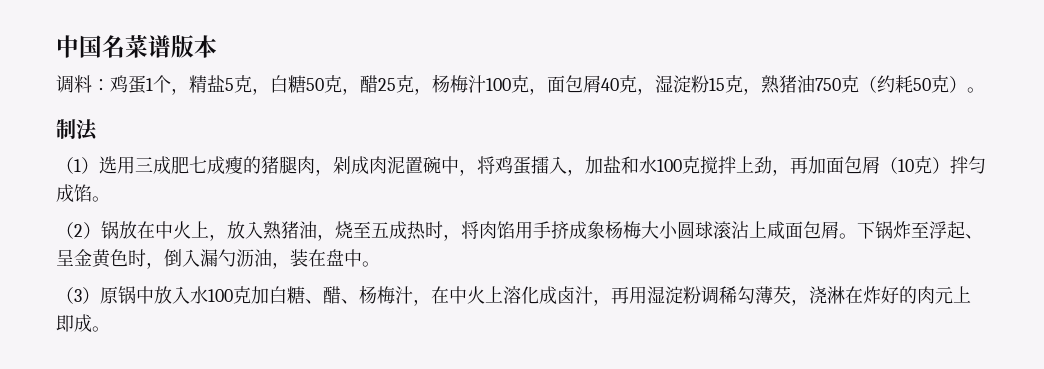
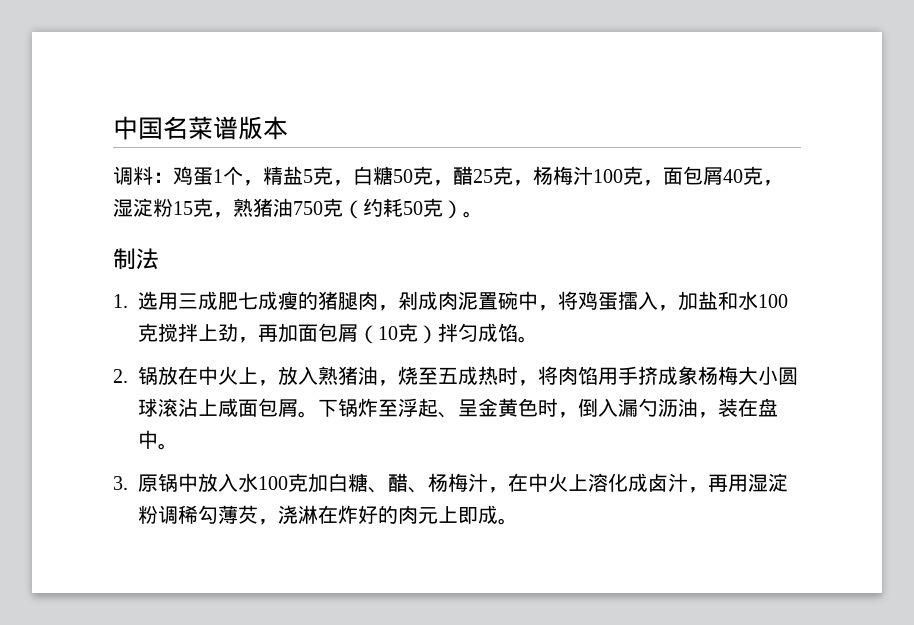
- （1）选用三成肥七成瘦的猪腿肉，剁成肉泥置碗中，将鸡蛋擂入，加盐和水100克搅拌上劲，再加面包屑（10克）拌匀成馅。
+ 1.选用三成肥七成瘦的猪腿肉，剁成肉泥置碗中，将鸡蛋擂入，加盐和水100克搅拌上劲，再加面包屑（10克）拌匀成馅。
- （2）锅放在中火上，放入熟猪油，烧至五成热时，将肉馅用手挤成象杨梅大小圆球滚沾上咸面包屑。
+ 2.锅放在中火上，放入熟猪油，烧至五成热时，将肉馅用手挤成象杨梅大小圆球滚沾上咸面包屑。
- （3）原锅中放入水100克加白糖、醋、杨梅汁，在中火上溶化成卤汁，再用湿淀粉调稀勾薄芡，浇淋在炸好的肉元上即成。
+ 3.原锅中放入水100克加白糖、醋、杨梅汁，在中火上溶化成卤汁，再用湿淀粉调稀勾薄芡，浇淋在炸好的肉元上即成。

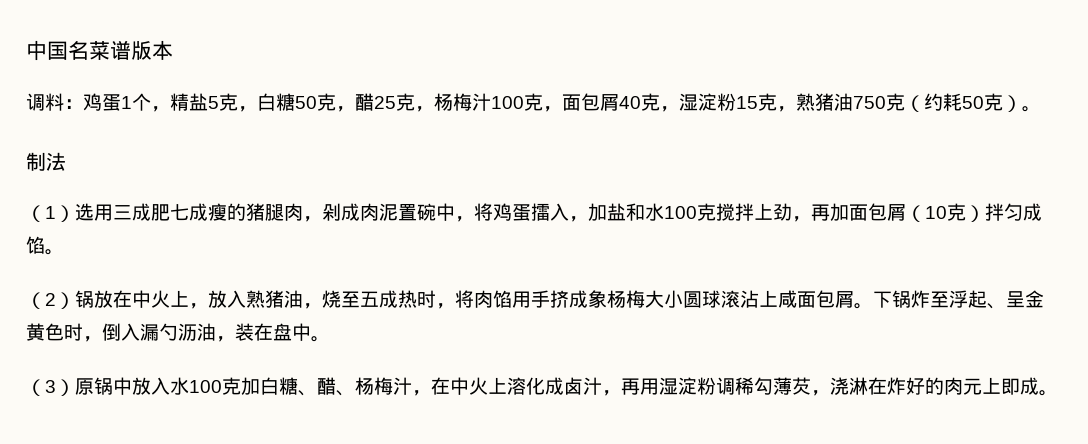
- 1.选用三成肥七成瘦的猪腿肉，剁成肉泥置碗中，将鸡蛋擂入，加盐和水100克搅拌上劲，再加面包屑（10克）拌匀成馅。
+ （1）选用三成肥七成瘦的猪腿肉，剁成肉泥置碗中，将鸡蛋擂入，加盐和水100克搅拌上劲，再加面包屑（10克）拌匀成馅。
- 2.锅放在中火上，放入熟猪油，烧至五成热时，将肉馅用手挤成象杨梅大小圆球滚沾上咸面包屑。
+ （2）锅放在中火上，放入熟猪油，烧至五成热时，将肉馅用手挤成象杨梅大小圆球滚沾上咸面包屑。
- 3.原锅中放入水100克加白糖、醋、杨梅汁，在中火上溶化成卤汁，再用湿淀粉调稀勾薄芡，浇淋在炸好的肉元上即成。
+ （3）原锅中放入水100克加白糖、醋、杨梅汁，在中火上溶化成卤汁，再用湿淀粉调稀勾薄芡，浇淋在炸好的肉元上即成。

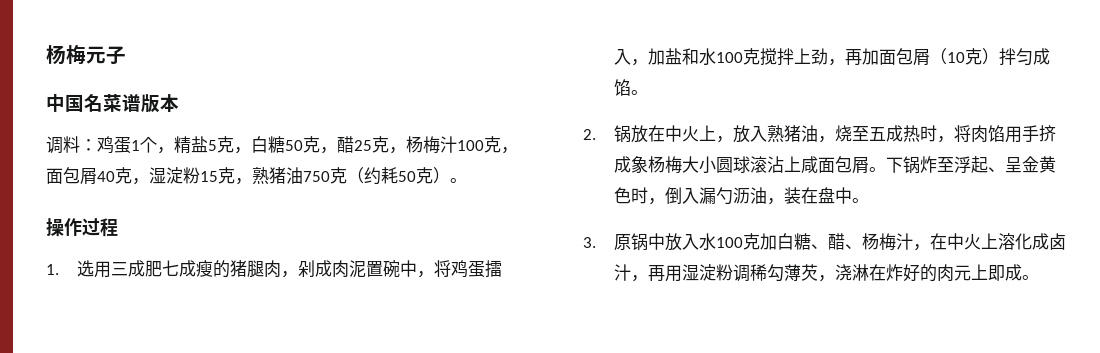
+ 杨梅元子
- 制法
- （1）选用三成肥七成瘦的猪腿肉，剁成肉泥置碗中，将鸡蛋擂入，加盐和水100克搅拌上劲，再加面包屑（10克）拌匀成馅。
+ 操作过程
+ 1.选用三成肥七成瘦的猪腿肉，剁成肉泥置碗中，将鸡蛋擂入，加盐和水100克搅拌上劲，再加面包屑（10克）拌匀成馅。
- （2）锅放在中火上，放入熟猪油，烧至五成热时，将肉馅用手挤成象杨梅大小圆球滚沾上咸面包屑。
+ 2.锅放在中火上，放入熟猪油，烧至五成热时，将肉馅用手挤成象杨梅大小圆球滚沾上咸面包屑。
- （3）原锅中放入水100克加白糖、醋、杨梅汁，在中火上溶化成卤汁，再用湿淀粉调稀勾薄芡，浇淋在炸好的肉元上即成。
+ 3.原锅中放入水100克加白糖、醋、杨梅汁，在中火上溶化成卤汁，再用湿淀粉调稀勾薄芡，浇淋在炸好的肉元上即成。

